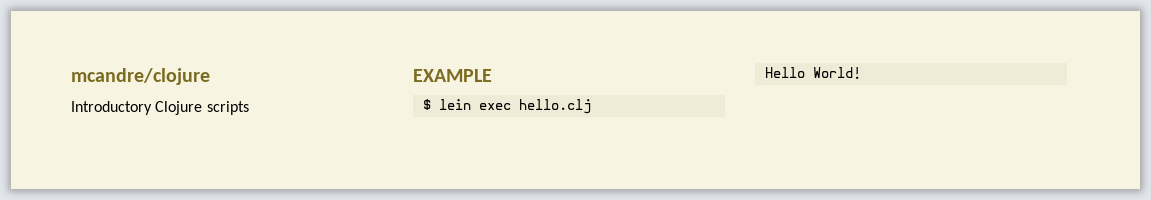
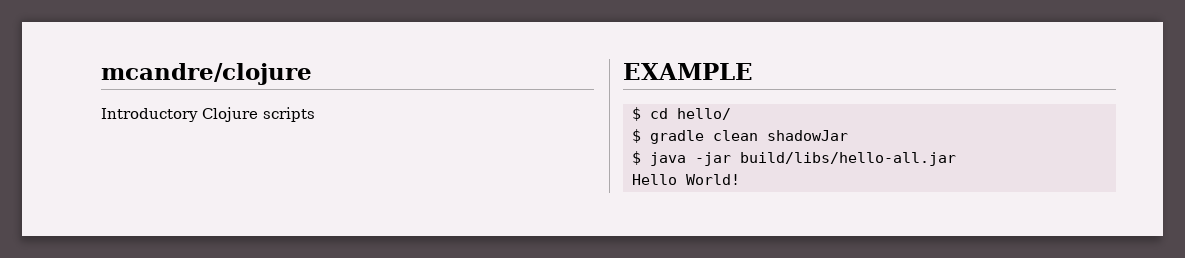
- $ lein exec hello.clj
+ $ cd hello/
+ $ gradle clean shadowJar
+ $ java -jar build/libs/hello-all.jar

